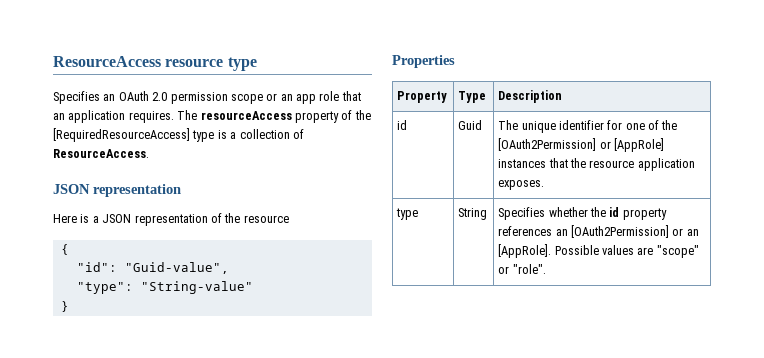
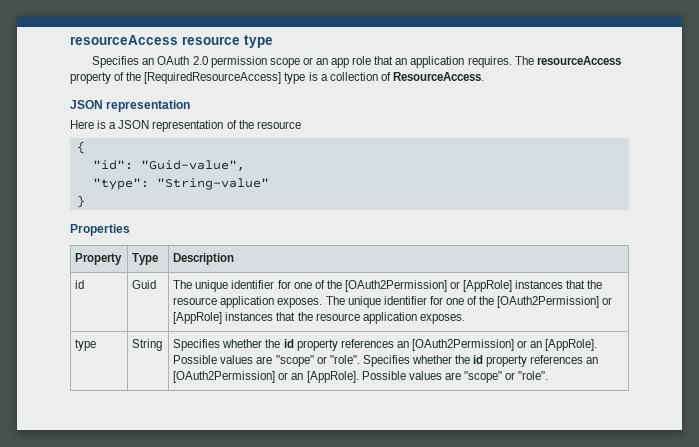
- ResourceAccess resource type
+ resourceAccess resource type
- id | Guid | The unique identifier for one of the [OAuth2Permission] or [AppRole] instances that the resource application exposes.
+ id | Guid | The unique identifier for one of the [OAuth2Permission] or [AppRole] instances that the resource application exposes. The unique identifier for one of the [OAuth2Permission] or [AppRole] instances that the resource application exposes.
- type | String | Specifies whether the id property references an [OAuth2Permission] or an [AppRole]. Possible values are "scope" or "role".
+ type | String | Specifies whether the id property references an [OAuth2Permission] or an [AppRole]. Possible values are "scope" or "role". Specifies whether the id property references an [OAuth2Permission] or an [AppRole]. Possible values are "scope" or "role".

